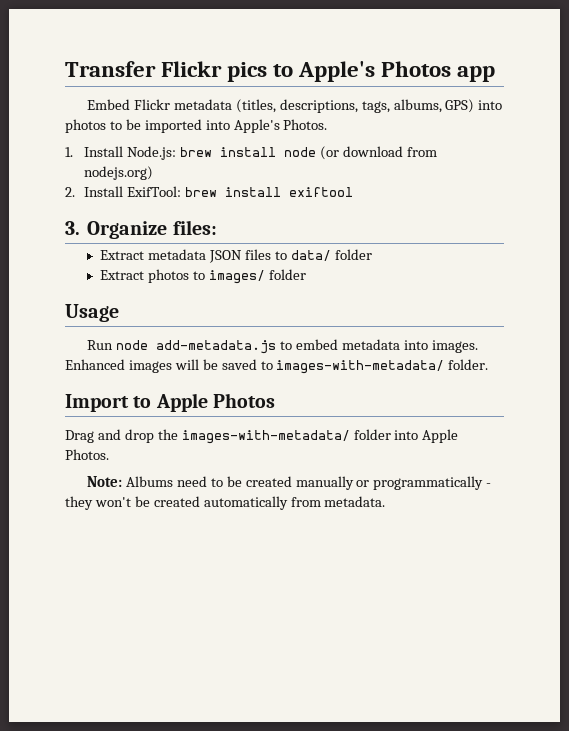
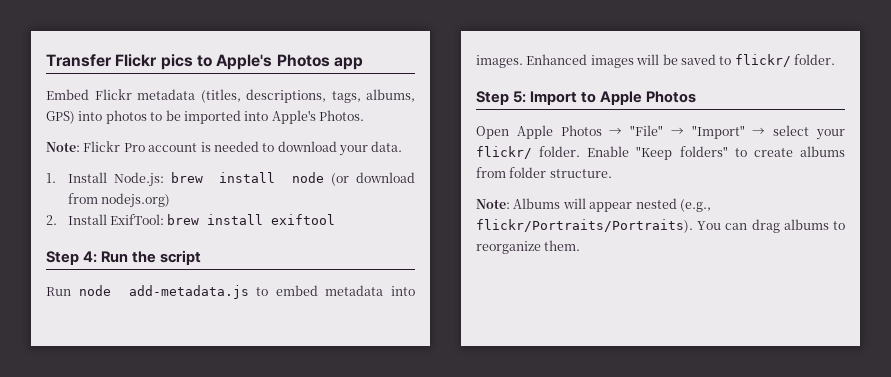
+ Note: Flickr Pro account is needed to download your data.
- 3. Organize files:
- Extract metadata JSON files to data/ folder
- Extract photos to images/ folder
- Usage
+ Step 4: Run the script
- Enhanced images will be saved to images-with-metadata/ folder.
+ Enhanced images will be saved to flickr/ folder.
- Import to Apple Photos
+ Step 5: Import to Apple Photos
- Drag and drop the images-with-metadata/ folder into Apple Photos.
- Note: Albums need to be created manually or programmatically - they won't be created automatically from metadata.
+ Open Apple Photos → "File" → "Import" → select your flickr/ folder. Enable "Keep folders" to create albums from folder structure.
+ Note: Albums will appear nested (e.g., flickr/Portraits/Portraits). You can drag albums to reorganize them.

